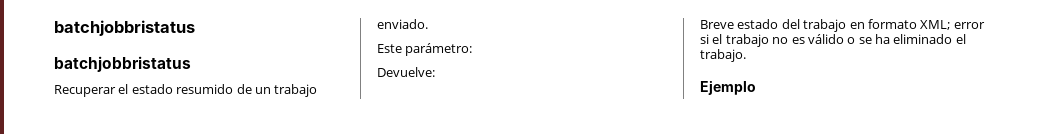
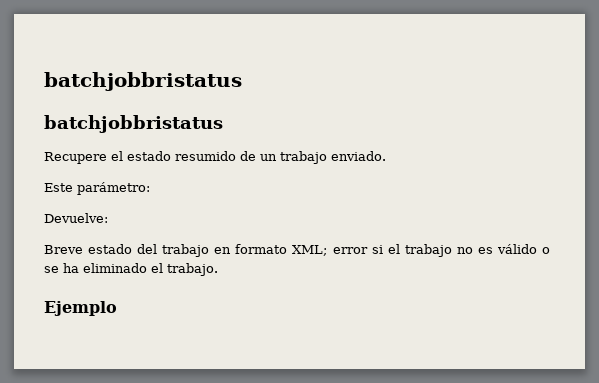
- Recuperar el estado resumido de un trabajo enviado.
+ Recupere el estado resumido de un trabajo enviado.

